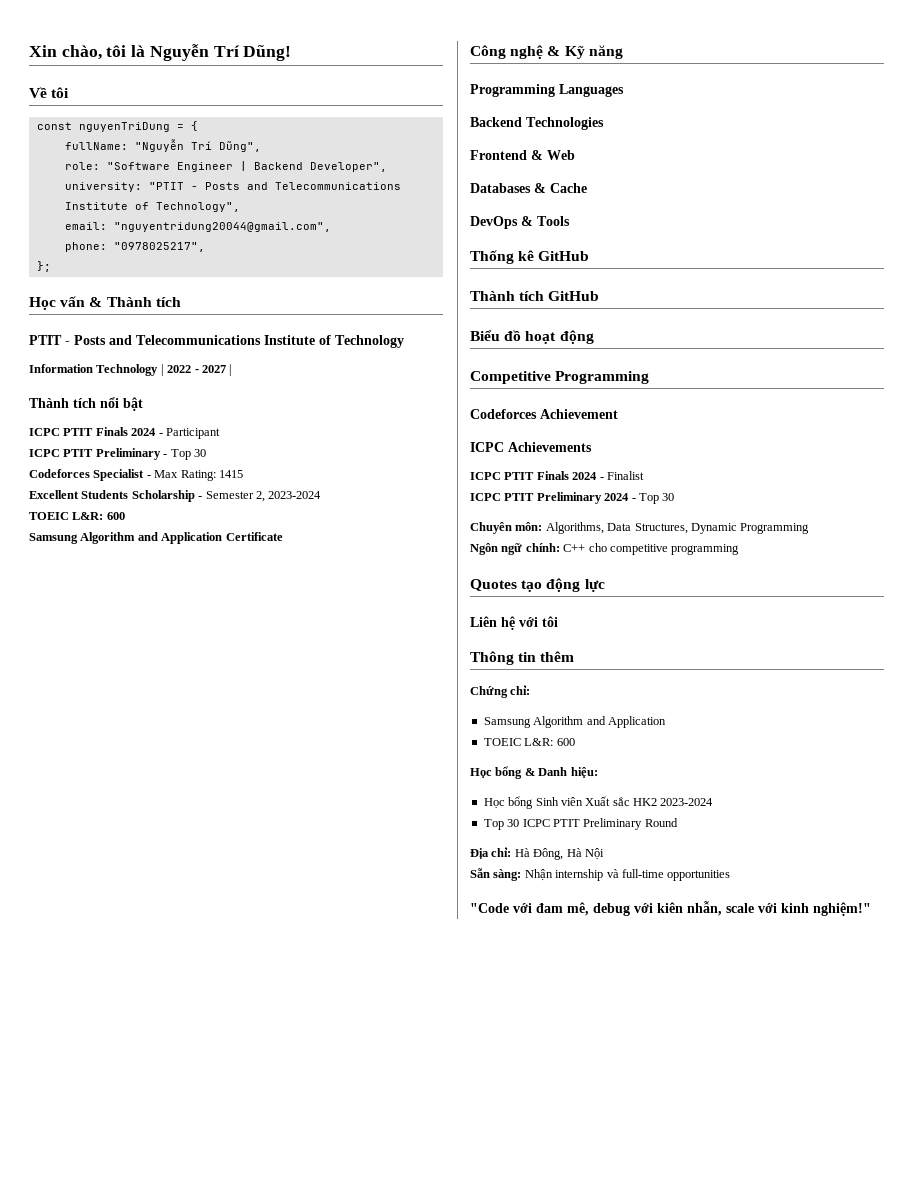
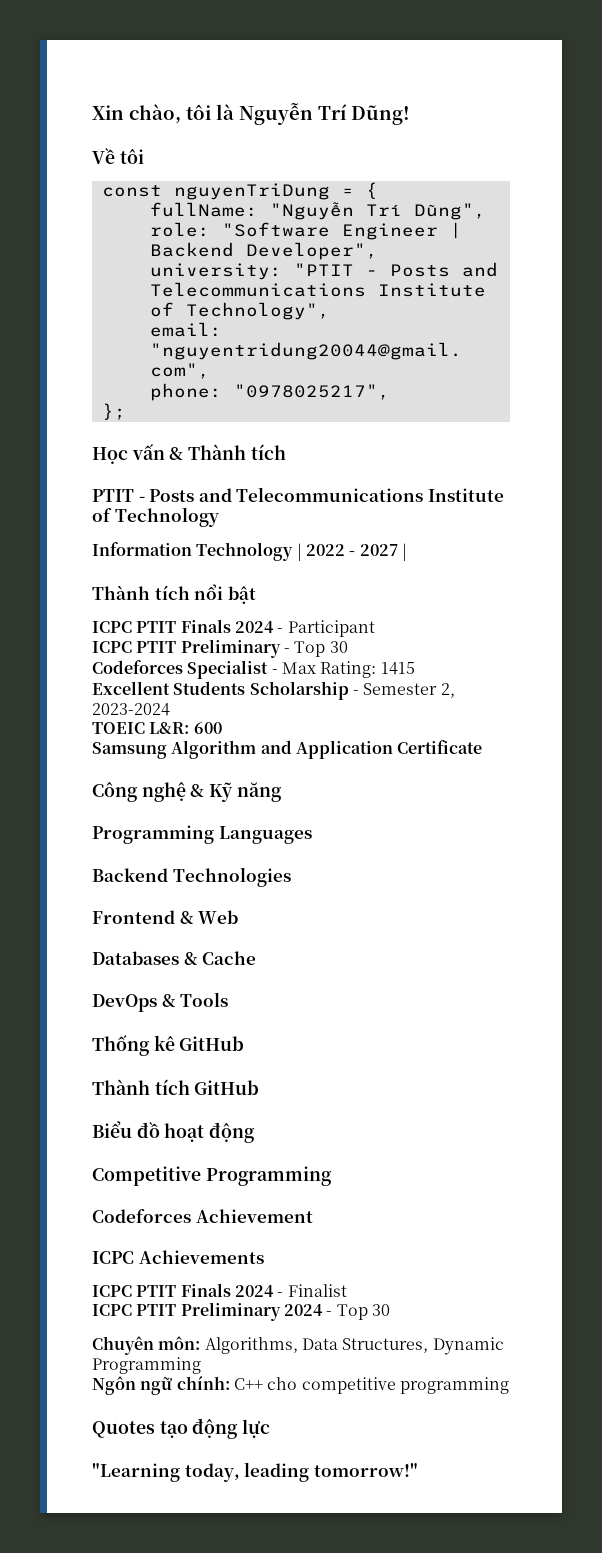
- Liên hệ với tôi
- Thông tin thêm
- Chứng chỉ:
- Samsung Algorithm and Application
- TOEIC L&R: 600
- Học bổng & Danh hiệu:
- Học bổng Sinh viên Xuất sắc HK2 2023-2024
- Top 30 ICPC PTIT Preliminary Round
- Địa chỉ: Hà Đông, Hà Nội
- Sẵn sàng: Nhận internship và full-time opportunities
- "Code với đam mê, debug với kiên nhẫn, scale với kinh nghiệm!"
+ "Learning today, leading tomorrow!"

